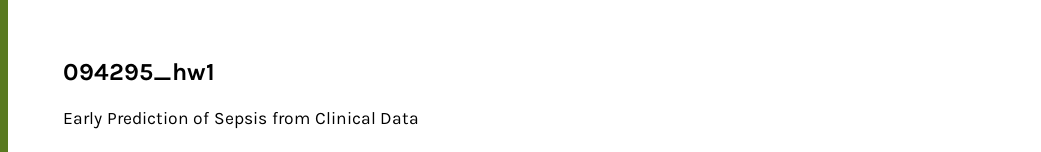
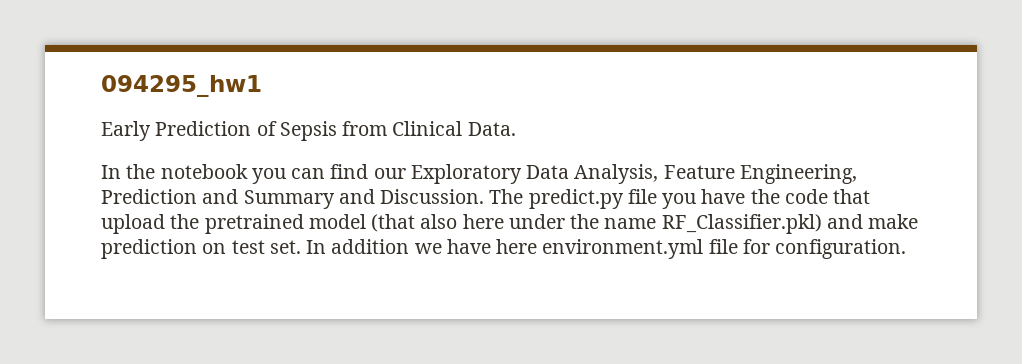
- Early Prediction of Sepsis from Clinical Data
+ Early Prediction of Sepsis from Clinical Data.
+ In the notebook you can find our Exploratory Data Analysis, Feature Engineering, Prediction and Summary and Discussion. The predict.py file you have the code that upload the pretrained model (that also here under the name RF_Classifier.pkl) and make prediction on test set. In addition we have here environment.yml file for configuration.

